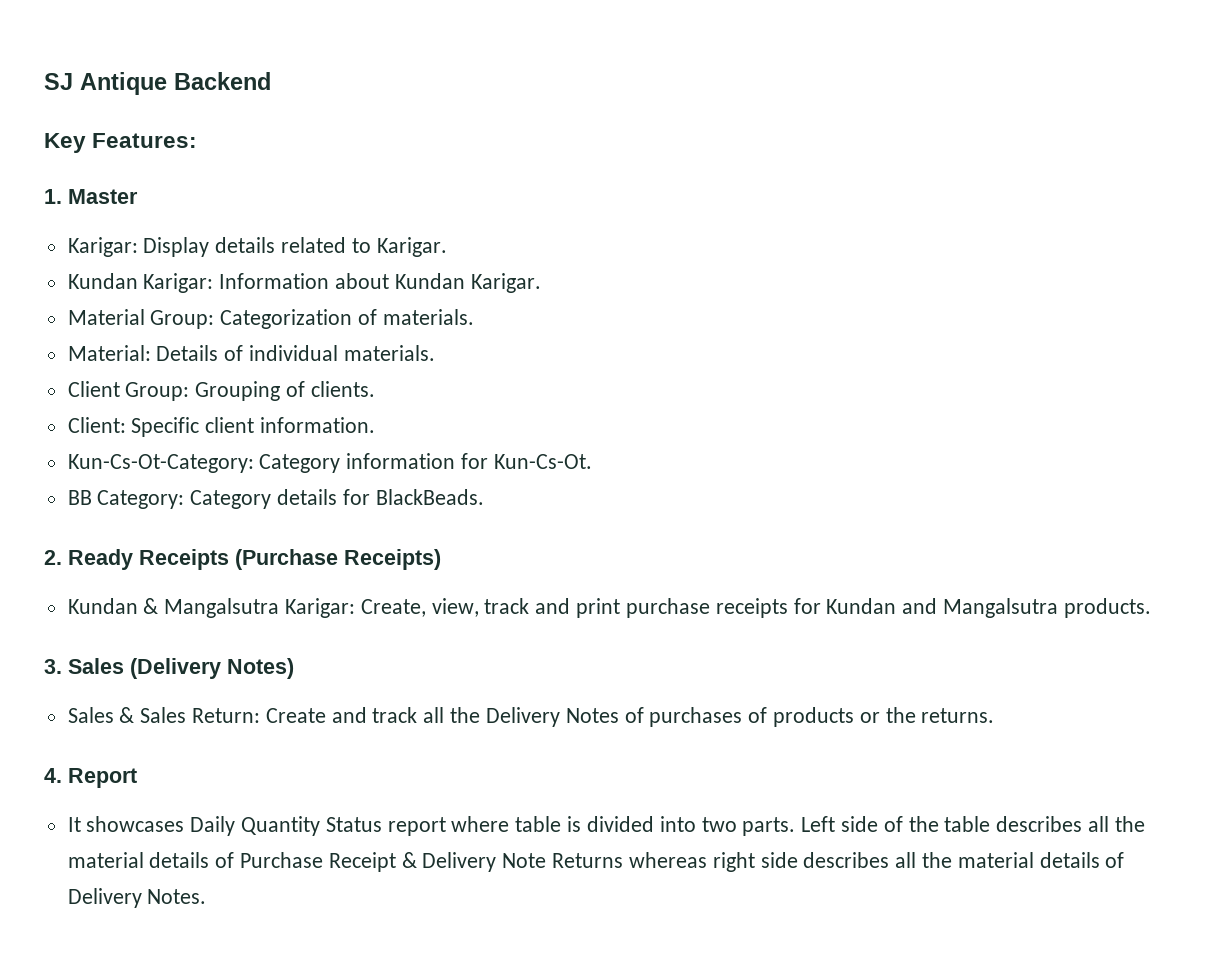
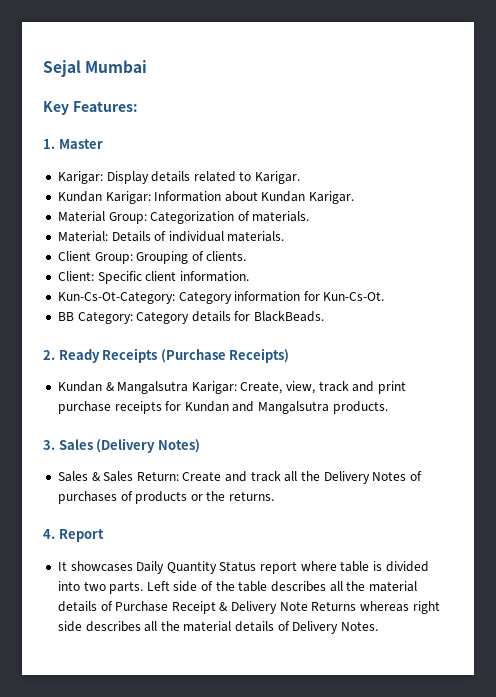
- SJ Antique Backend
+ Sejal Mumbai

